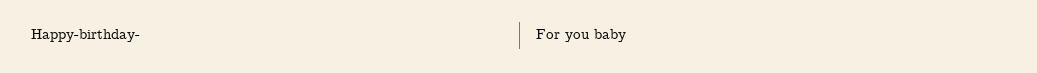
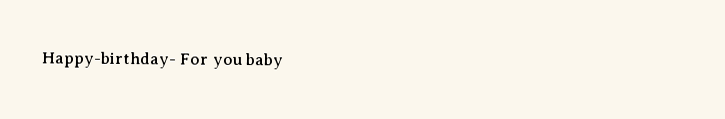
- Happy-birthday-
- For you baby
+ Happy-birthday- For you baby

